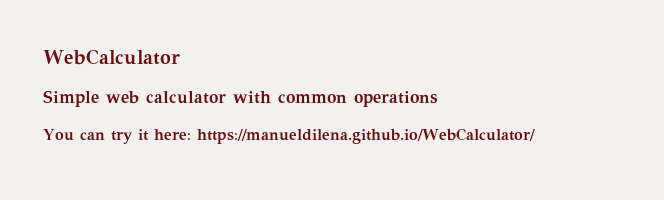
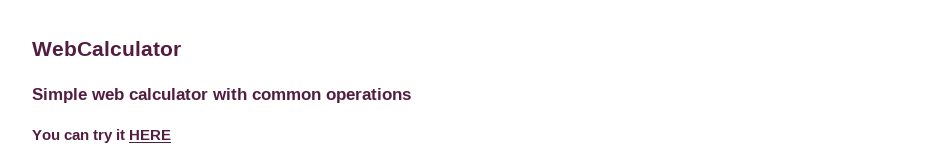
- You can try it here: https://manueldilena.github.io/WebCalculator/
+ You can try it HERE

